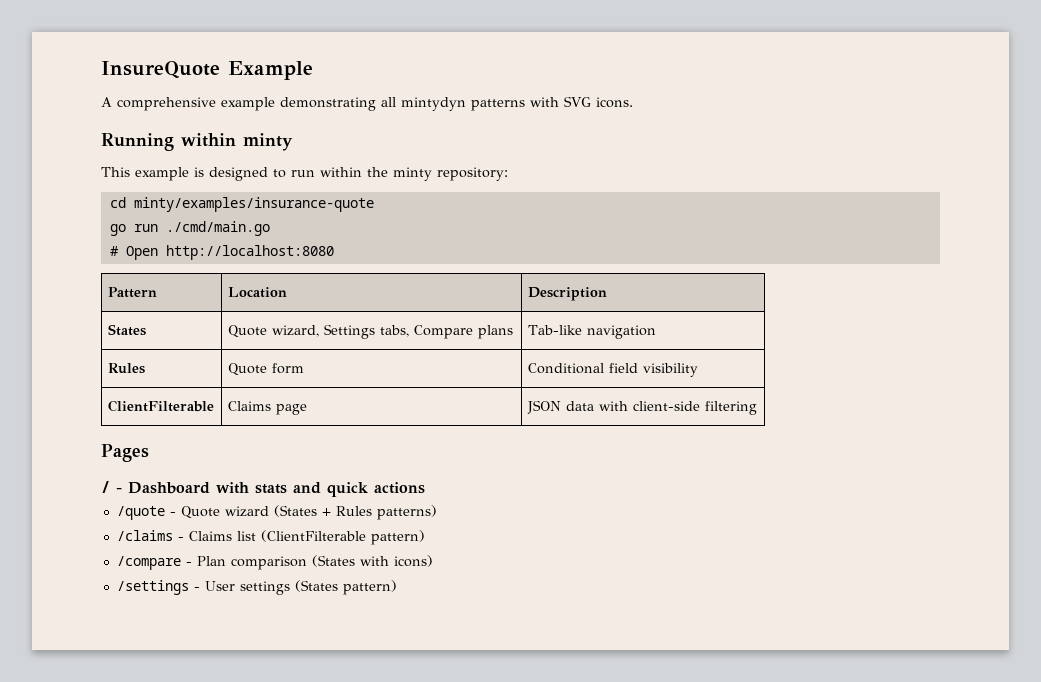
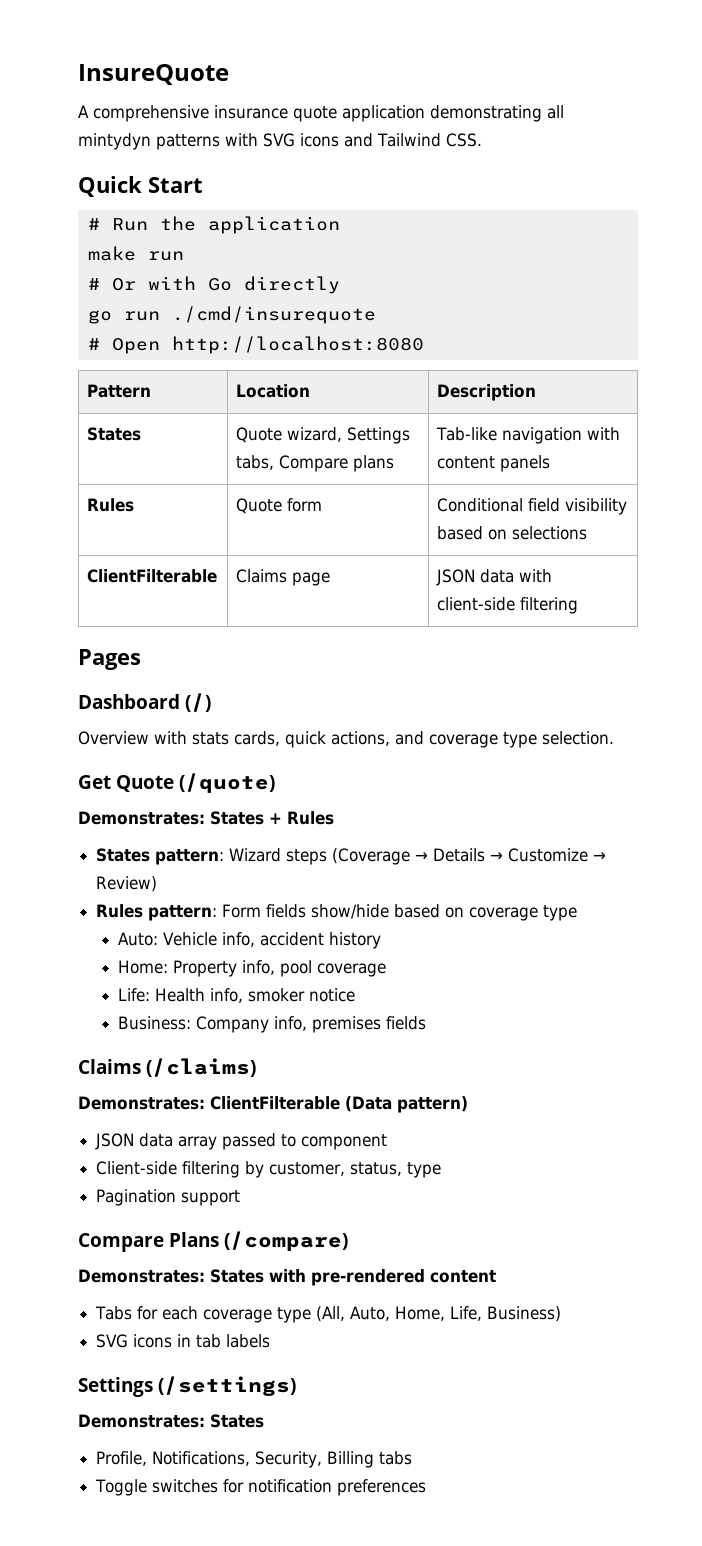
- InsureQuote Example
+ InsureQuote
- A comprehensive example demonstrating all mintydyn patterns with SVG icons.
- Running within minty
- This example is designed to run within the minty repository:
- cd minty/examples/insurance-quote
+ A comprehensive insurance quote application demonstrating all mintydyn patterns with SVG icons and Tailwind CSS.
+ Quick Start
+ # Run the application
+ make run
+ # Or with Go directly
- go run ./cmd/main.go
+ go run ./cmd/insurequote
- States | Quote wizard, Settings tabs, Compare plans | Tab-like navigation
+ States | Quote wizard, Settings tabs, Compare plans | Tab-like navigation with content panels
- Rules | Quote form | Conditional field visibility
+ Rules | Quote form | Conditional field visibility based on selections
- / - Dashboard with stats and quick actions
- /quote - Quote wizard (States + Rules patterns)
- /claims - Claims list (ClientFilterable pattern)
- /compare - Plan comparison (States with icons)
- /settings - User settings (States pattern)
+ Dashboard (/)
+ Overview with stats cards, quick actions, and coverage type selection.
+ Get Quote (/quote)
+ Demonstrates: States + Rules
+ States pattern: Wizard steps (Coverage → Details → Customize → Review)
+ Rules pattern: Form fields show/hide based on coverage type
+ Auto: Vehicle info, accident history
+ Home: Property info, pool coverage
+ Life: Health info, smoker notice
+ Business: Company info, premises fields
+ Claims (/claims)
+ Demonstrates: ClientFilterable (Data pattern)
+ JSON data array passed to component
+ Client-side filtering by customer, status, type
+ Pagination support
+ Compare Plans (/compare)
+ Demonstrates: States with pre-rendered content
+ Tabs for each coverage type (All, Auto, Home, Life, Business)
+ SVG icons in tab labels
+ Settings (/settings)
+ Demonstrates: States
+ Profile, Notifications, Security, Billing tabs
+ Toggle switches for notification preferences

